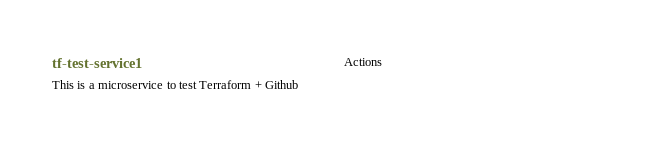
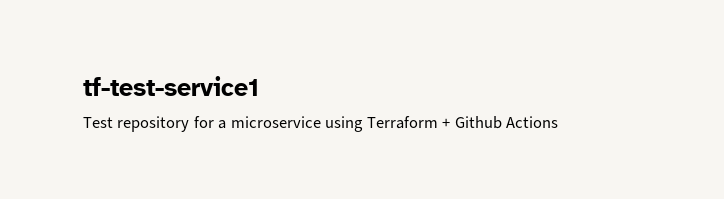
- This is a microservice to test Terraform + Github Actions
+ Test repository for a microservice using Terraform + Github Actions

